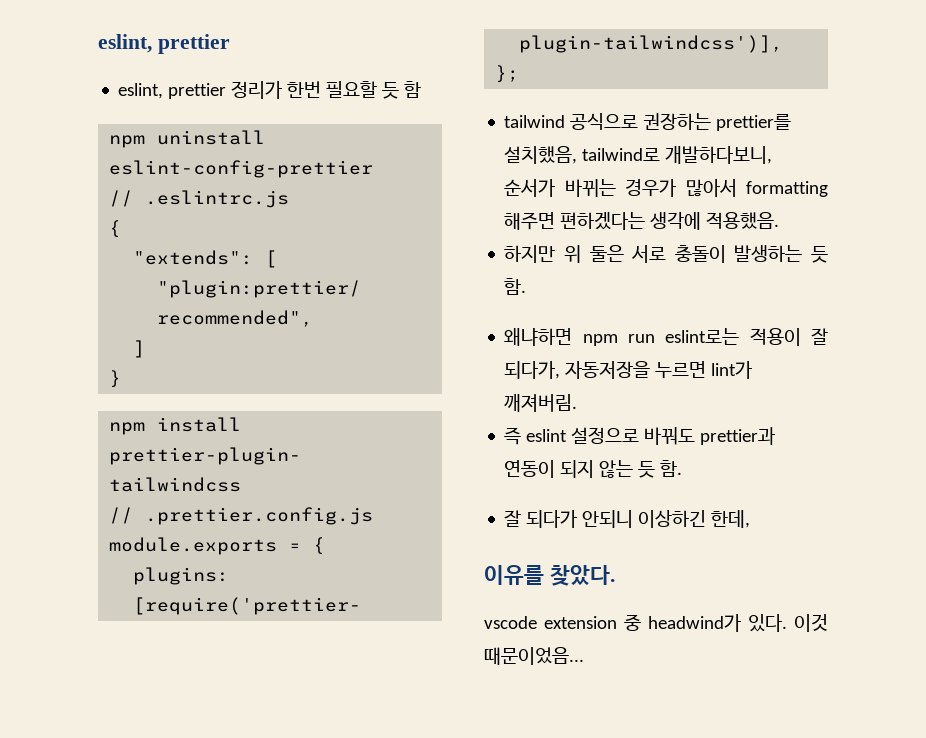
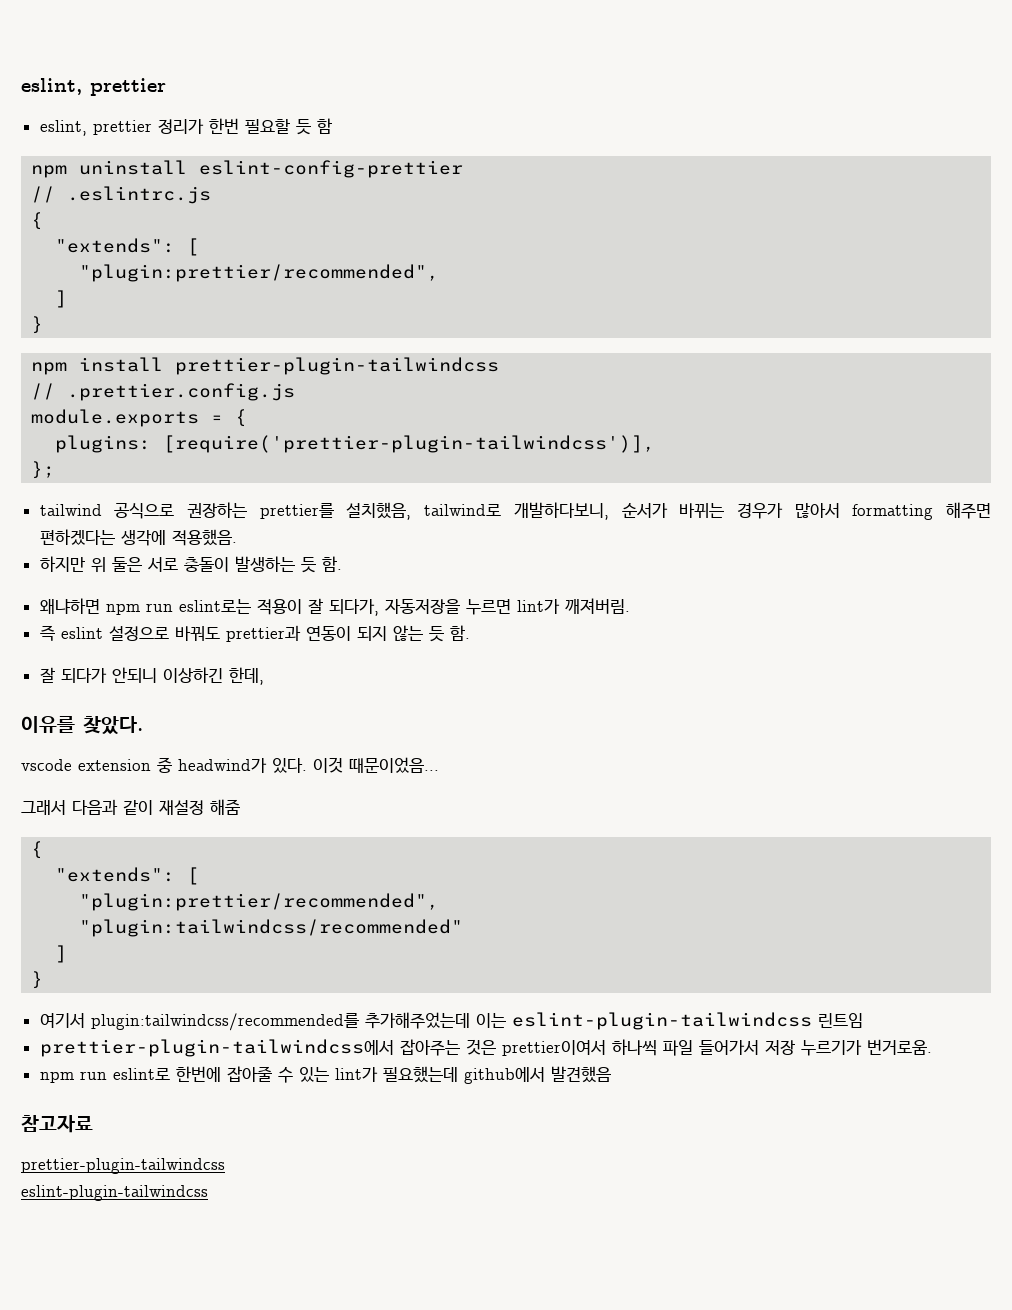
+ 그래서 다음과 같이 재설정 해줌
+ {
+ "extends": [
+ "plugin:prettier/recommended",
+ "plugin:tailwindcss/recommended"
+ ]
+ }
+ 여기서 plugin:tailwindcss/recommended를 추가해주었는데 이는 eslint-plugin-tailwindcss 린트임
+ prettier-plugin-tailwindcss에서 잡아주는 것은 prettier이여서 하나씩 파일 들어가서 저장 누르기가 번거로움.
+ npm run eslint로 한번에 잡아줄 수 있는 lint가 필요했는데 github에서 발견했음
+ 참고자료
+ prettier-plugin-tailwindcss
+ eslint-plugin-tailwindcss

